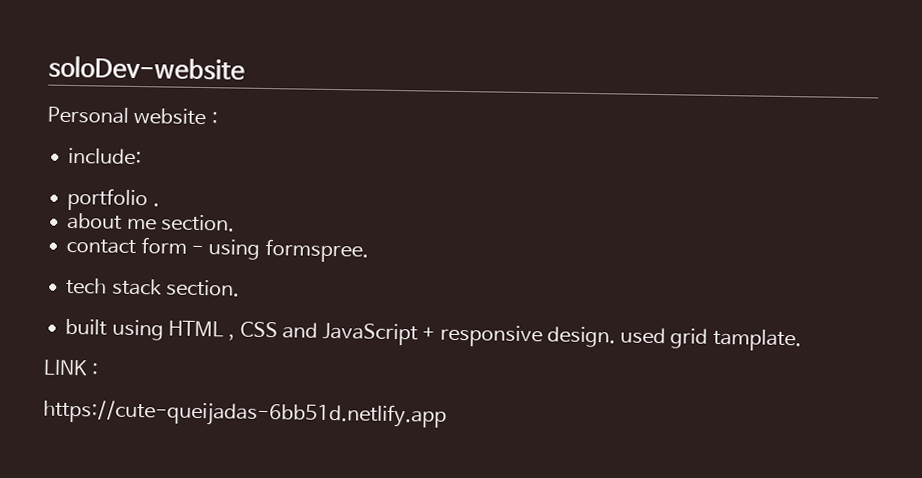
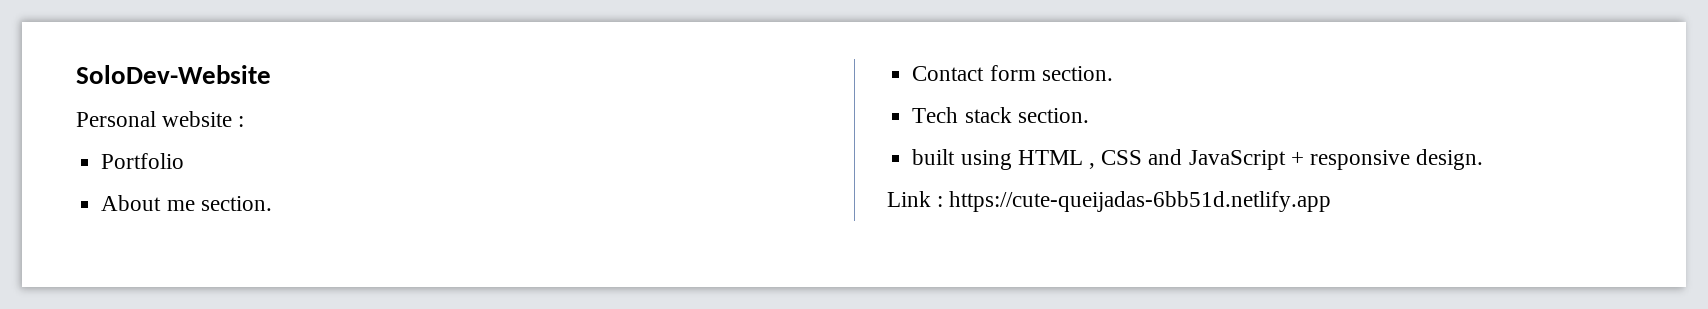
- soloDev-website
+ SoloDev-Website
- include:
- portfolio .
- about me section.
- contact form - using formspree.
- tech stack section.
+ Portfolio
+ About me section.
+ Contact form section.
+ Tech stack section.
- built using HTML , CSS and JavaScript + responsive design. used grid tamplate.
- LINK :
- https://cute-queijadas-6bb51d.netlify.app
+ built using HTML , CSS and JavaScript + responsive design.
+ Link : https://cute-queijadas-6bb51d.netlify.app

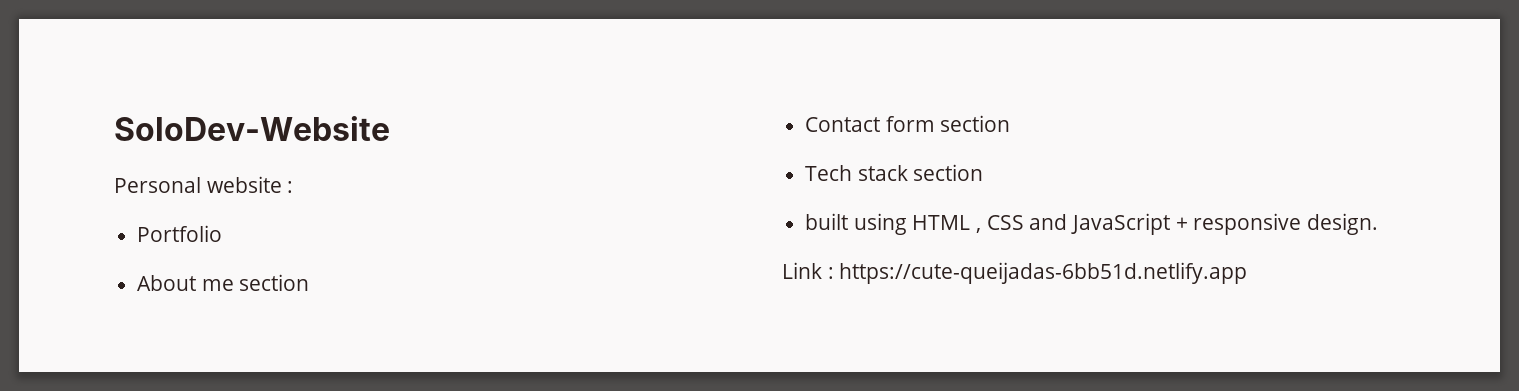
- About me section.
+ About me section
- Contact form section.
+ Contact form section
- Tech stack section.
+ Tech stack section

